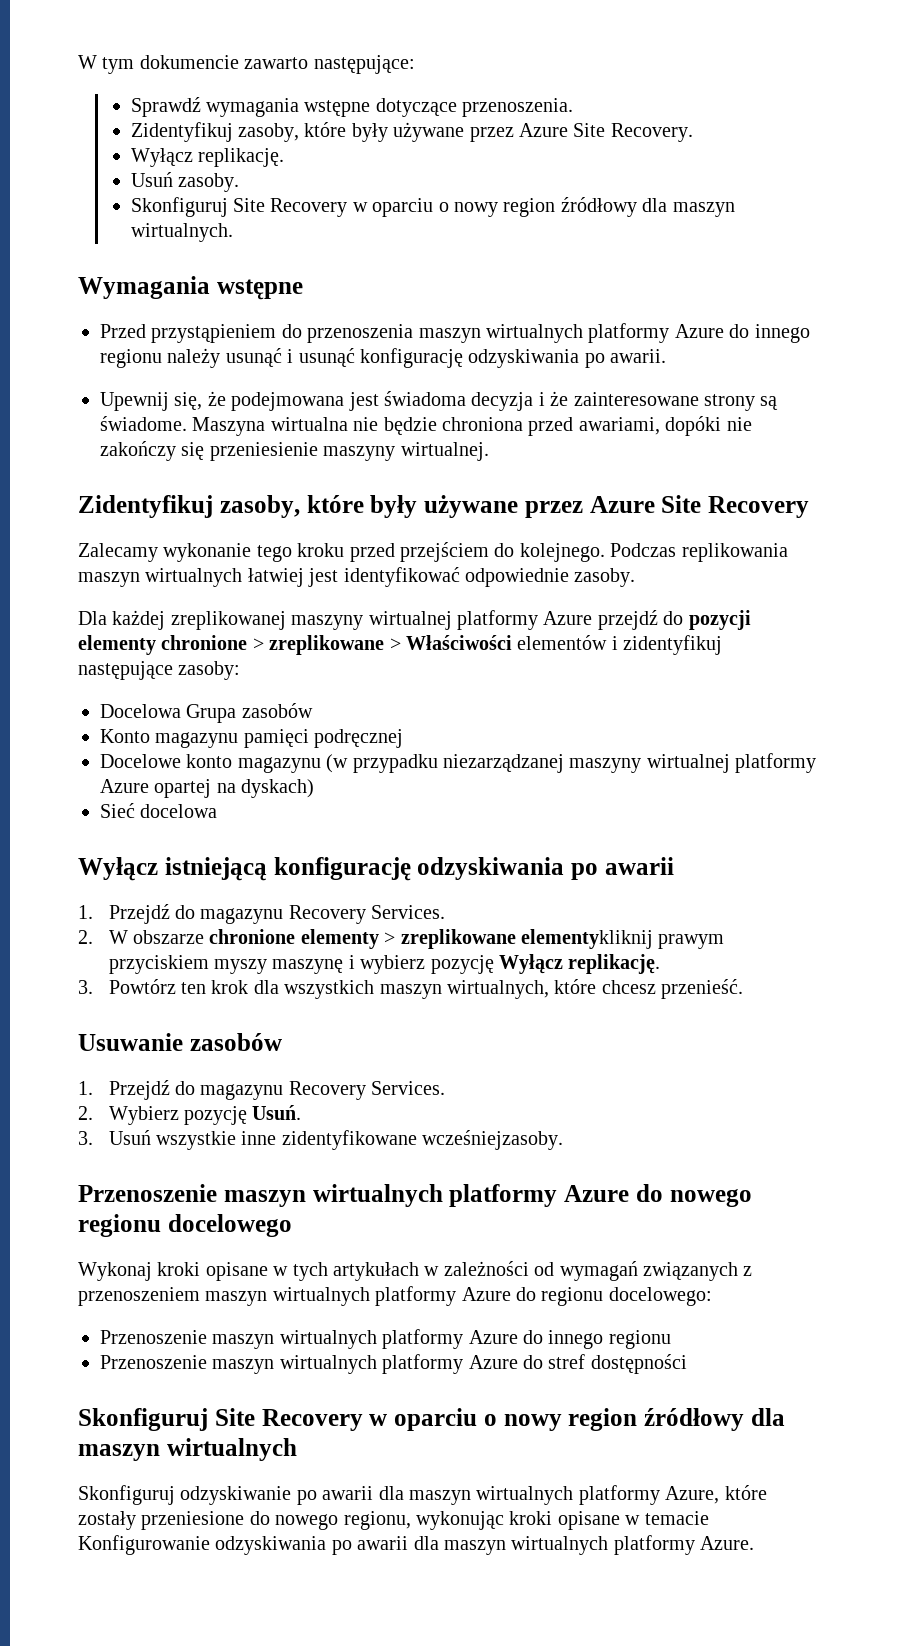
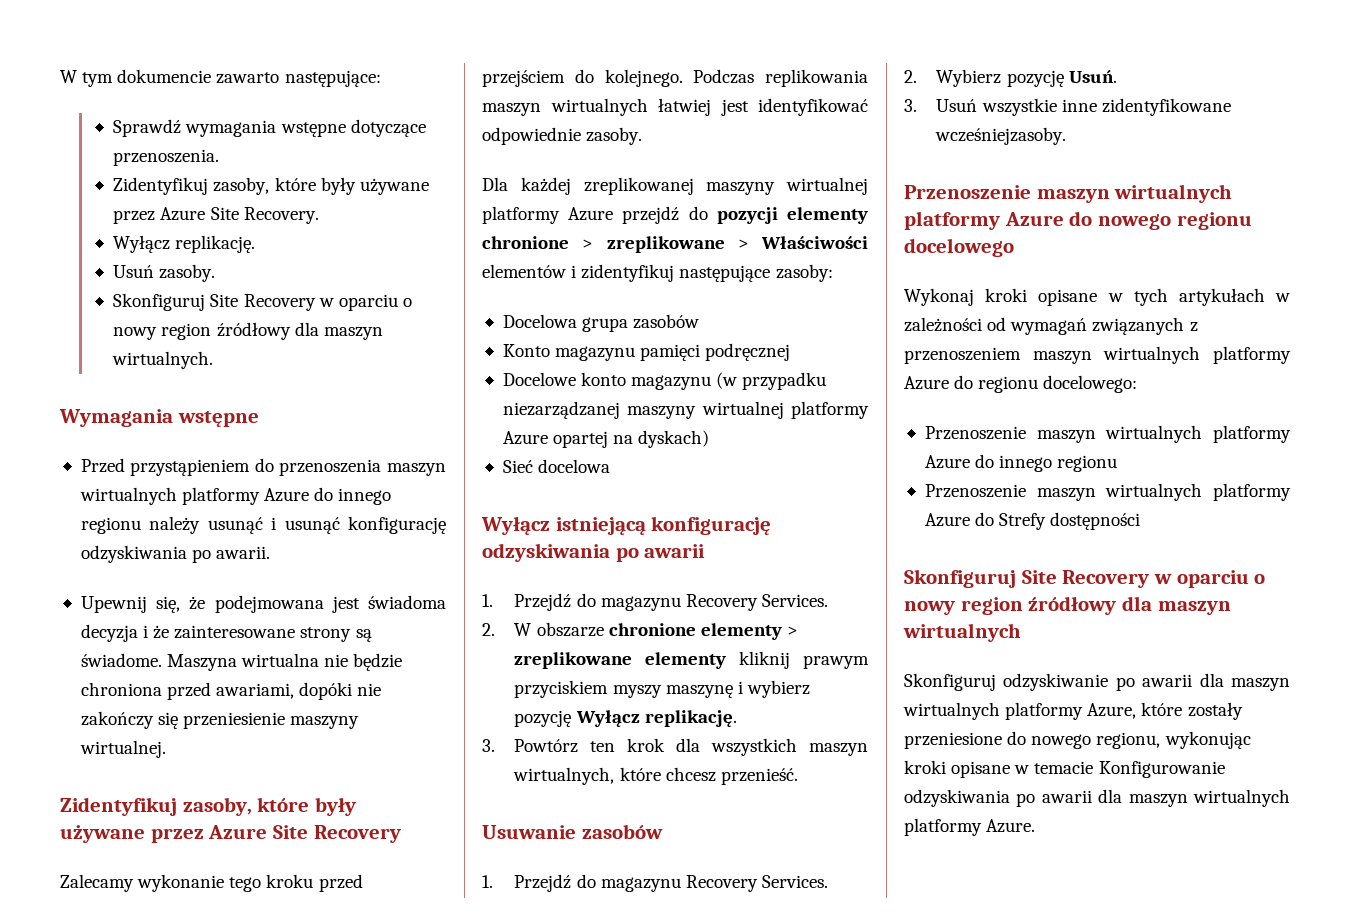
- Docelowa Grupa zasobów
+ Docelowa grupa zasobów
- 2. W obszarze chronione elementy > zreplikowane elementykliknij prawym przyciskiem myszy maszynę i wybierz pozycję Wyłącz replikację.
+ 2. W obszarze chronione elementy > zreplikowane elementy kliknij prawym przyciskiem myszy maszynę i wybierz pozycję Wyłącz replikację.
- Przenoszenie maszyn wirtualnych platformy Azure do stref dostępności
+ Przenoszenie maszyn wirtualnych platformy Azure do Strefy dostępności

